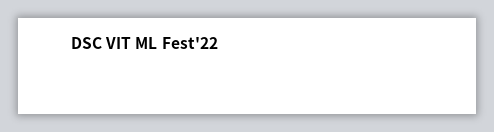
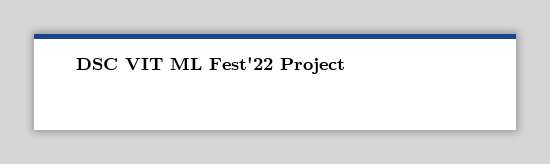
- DSC VIT ML Fest'22
+ DSC VIT ML Fest'22 Project

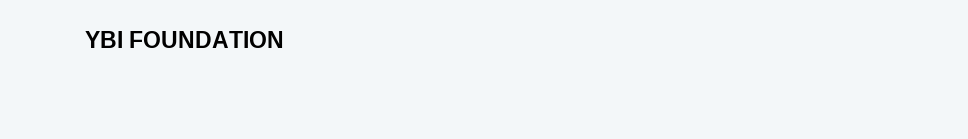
- DSC VIT ML Fest'22 Project
+ YBI FOUNDATION

